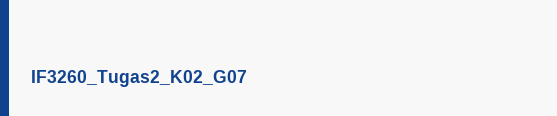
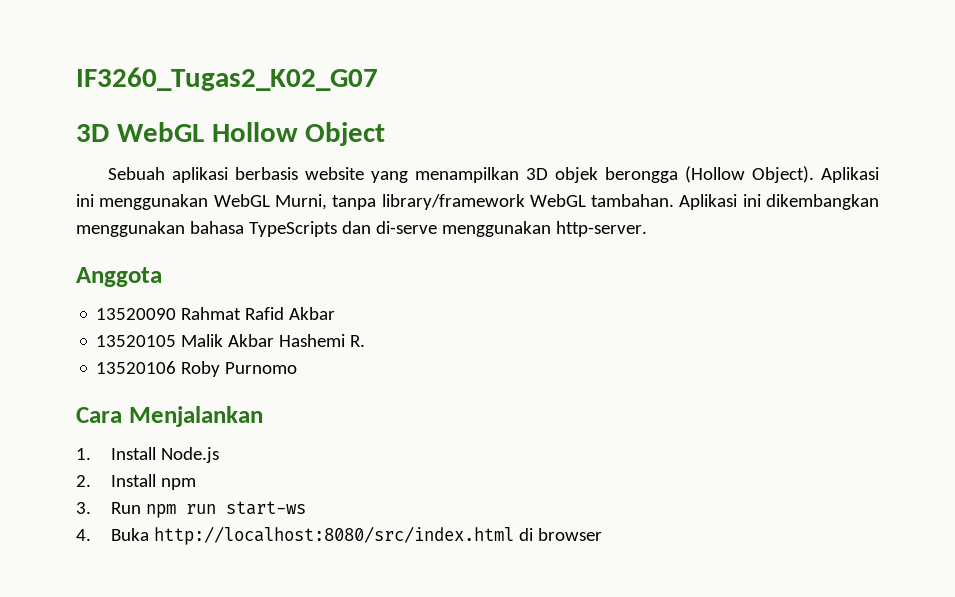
+ 3D WebGL Hollow Object
+ Sebuah aplikasi berbasis website yang menampilkan 3D objek berongga (Hollow Object). Aplikasi ini menggunakan WebGL Murni, tanpa library/framework WebGL tambahan. Aplikasi ini dikembangkan menggunakan bahasa TypeScripts dan di-serve menggunakan http-server.
+ Anggota
+ 13520090 Rahmat Rafid Akbar
+ 13520105 Malik Akbar Hashemi R.
+ 13520106 Roby Purnomo
+ Cara Menjalankan
+ 1. Install Node.js
+ 2. Install npm
+ 3. Run npm run start-ws
+ 4. Buka http://localhost:8080/src/index.html di browser

